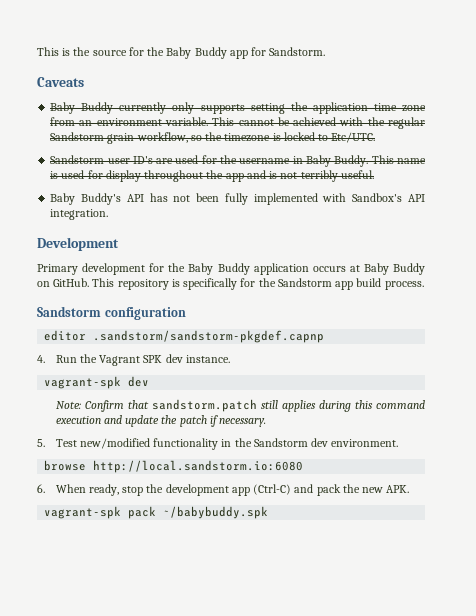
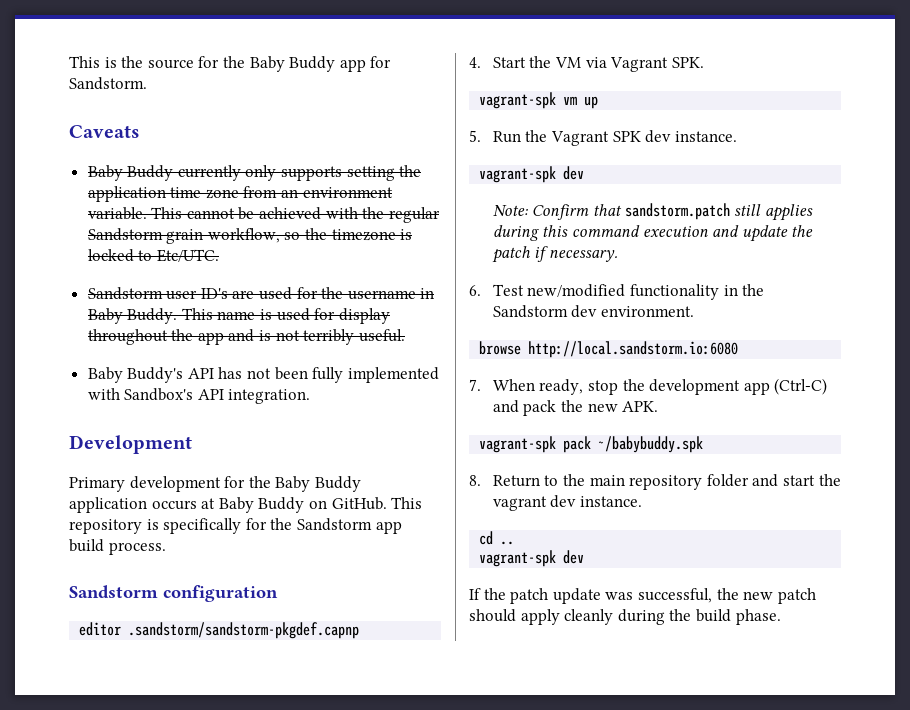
- 4. Run the Vagrant SPK dev instance.
+ 4. Start the VM via Vagrant SPK.
+ vagrant-spk vm up
+ 5. Run the Vagrant SPK dev instance.
- 5. Test new/modified functionality in the Sandstorm dev environment.
+ 6. Test new/modified functionality in the Sandstorm dev environment.
- 6. When ready, stop the development app (Ctrl-C) and pack the new APK.
+ 7. When ready, stop the development app (Ctrl-C) and pack the new APK.
+ 8. Return to the main repository folder and start the vagrant dev instance.
+ cd ..
+ vagrant-spk dev
+ If the patch update was successful, the new patch should apply cleanly during the build phase.

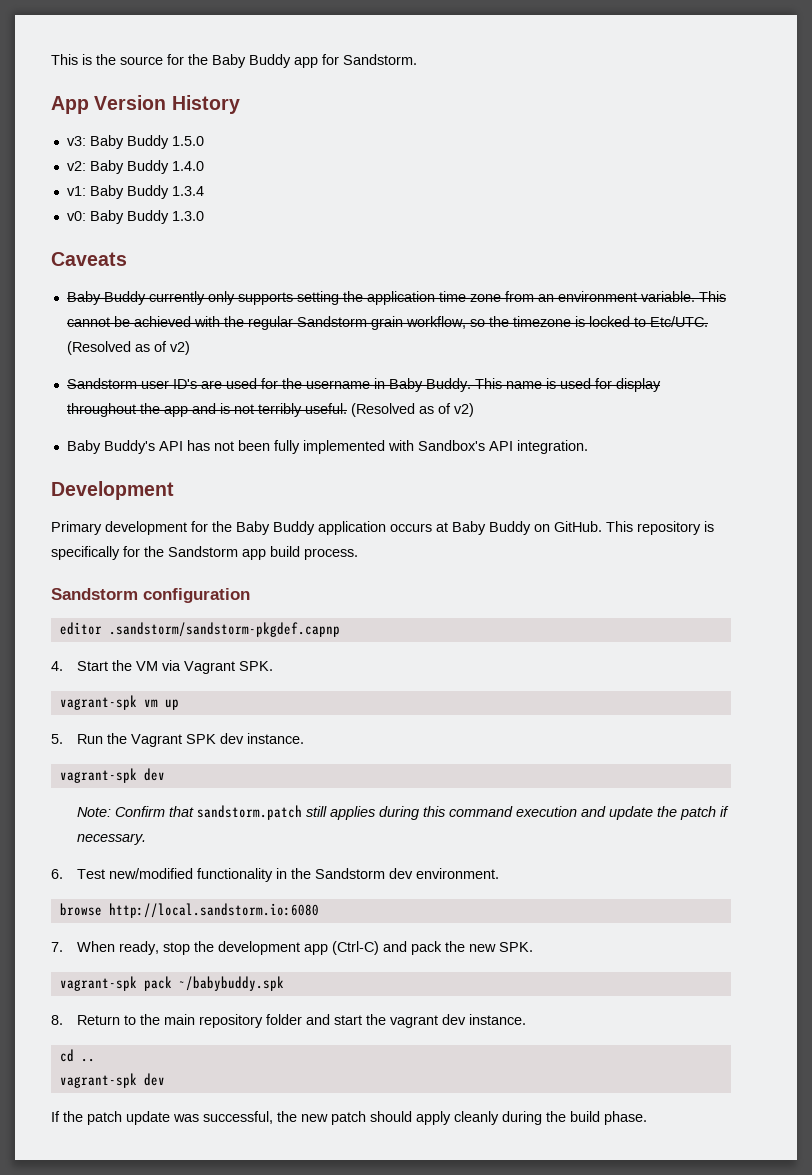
+ App Version History
+ v3: Baby Buddy 1.5.0
+ v2: Baby Buddy 1.4.0
+ v1: Baby Buddy 1.3.4
+ v0: Baby Buddy 1.3.0
- This cannot be achieved with the regular Sandstorm grain workflow, so the timezone is locked to Etc/UTC.
+ This cannot be achieved with the regular Sandstorm grain workflow, so the timezone is locked to Etc/UTC. (Resolved as of v2)
- This name is used for display throughout the app and is not terribly useful.
+ This name is used for display throughout the app and is not terribly useful. (Resolved as of v2)
- 7. When ready, stop the development app (Ctrl-C) and pack the new APK.
+ 7. When ready, stop the development app (Ctrl-C) and pack the new SPK.

